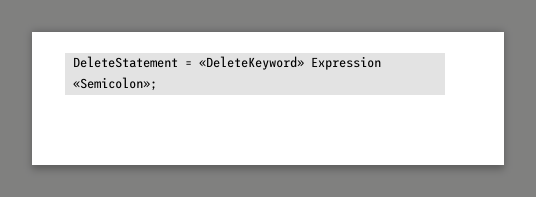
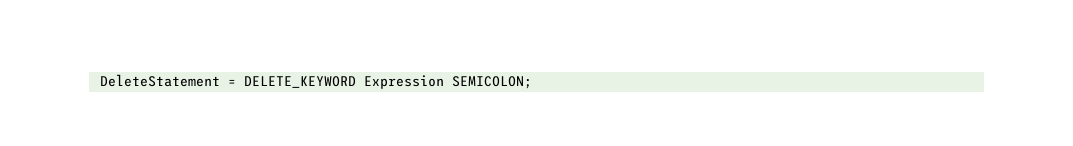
- DeleteStatement = «DeleteKeyword» Expression «Semicolon»;
+ DeleteStatement = DELETE_KEYWORD Expression SEMICOLON;

